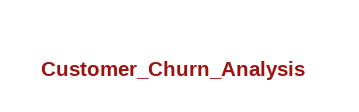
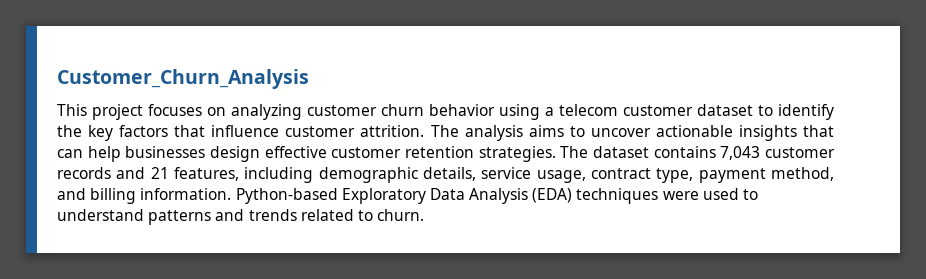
+ This project focuses on analyzing customer churn behavior using a telecom customer dataset to identify the key factors that influence customer attrition. The analysis aims to uncover actionable insights that can help businesses design effective customer retention strategies. The dataset contains 7,043 customer records and 21 features, including demographic details, service usage, contract type, payment method, and billing information. Python-based Exploratory Data Analysis (EDA) techniques were used to understand patterns and trends related to churn.

